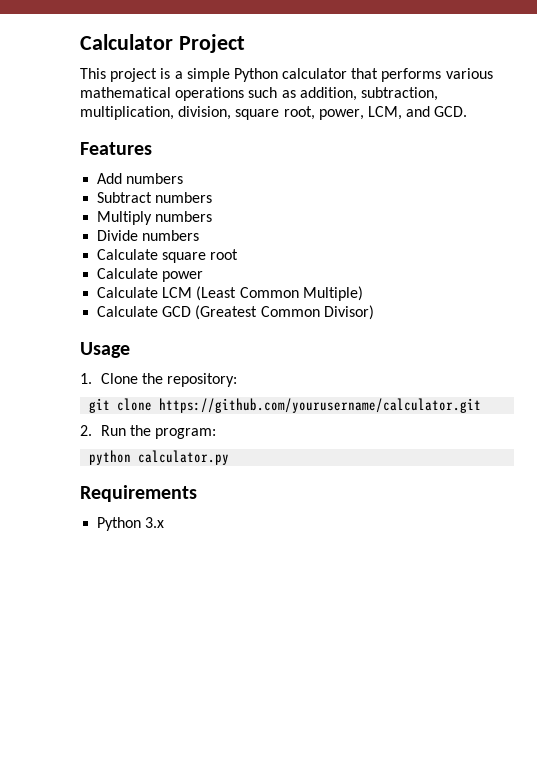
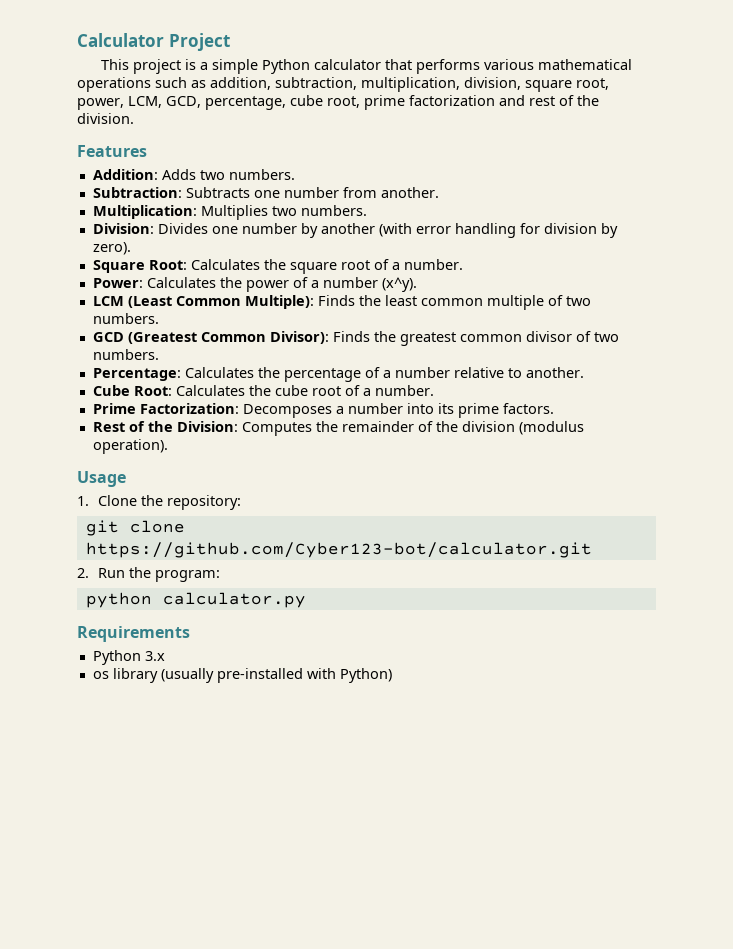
- This project is a simple Python calculator that performs various mathematical operations such as addition, subtraction, multiplication, division, square root, power, LCM, and GCD.
+ This project is a simple Python calculator that performs various mathematical operations such as addition, subtraction, multiplication, division, square root, power, LCM, GCD, percentage, cube root, prime factorization and rest of the division.
  Features
- Add numbers
- Subtract numbers
- Multiply numbers
- Divide numbers
- Calculate square root
- Calculate power
- Calculate LCM (Least Common Multiple)
- Calculate GCD (Greatest Common Divisor)
+ Addition: Adds two numbers.
+ Subtraction: Subtracts one number from another.
+ Multiplication: Multiplies two numbers.
+ Division: Divides one number by another (with error handling for division by zero).
+ Square Root: Calculates the square root of a number.
+ Power: Calculates the power of a number (x^y).
+ LCM (Least Common Multiple): Finds the least common multiple of two numbers.
+ GCD (Greatest Common Divisor): Finds the greatest common divisor of two numbers.
+ Percentage: Calculates the percentage of a number relative to another.
+ Cube Root: Calculates the cube root of a number.
+ Prime Factorization: Decomposes a number into its prime factors.
+ Rest of the Division: Computes the remainder of the division (modulus operation).
- git clone https://github.com/yourusername/calculator.git
+ git clone https://github.com/Cyber123-bot/calculator.git
+ os library (usually pre-installed with Python)

